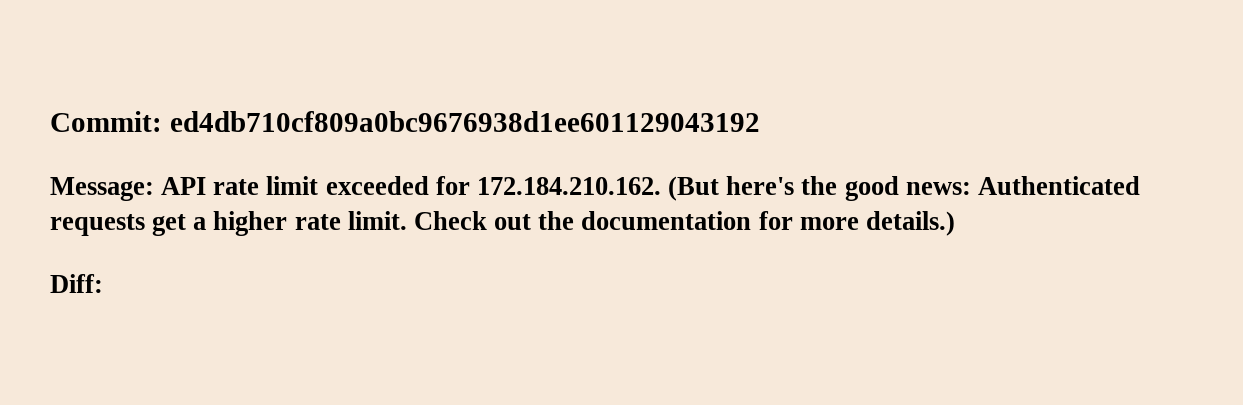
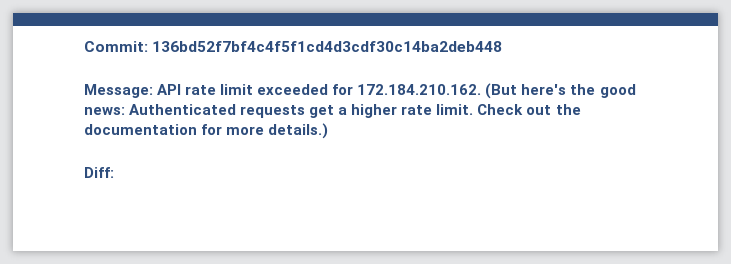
- Commit: ed4db710cf809a0bc9676938d1ee601129043192
+ Commit: 136bd52f7bf4c4f5f1cd4d3cdf30c14ba2deb448

